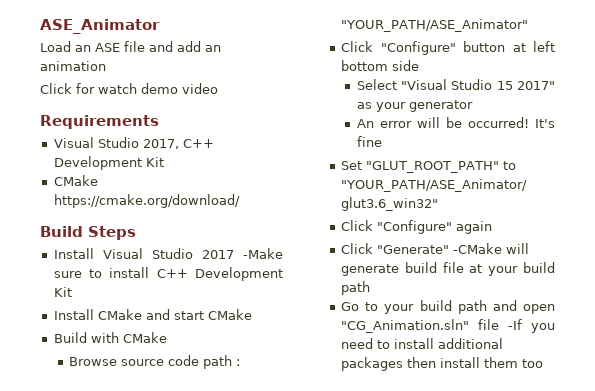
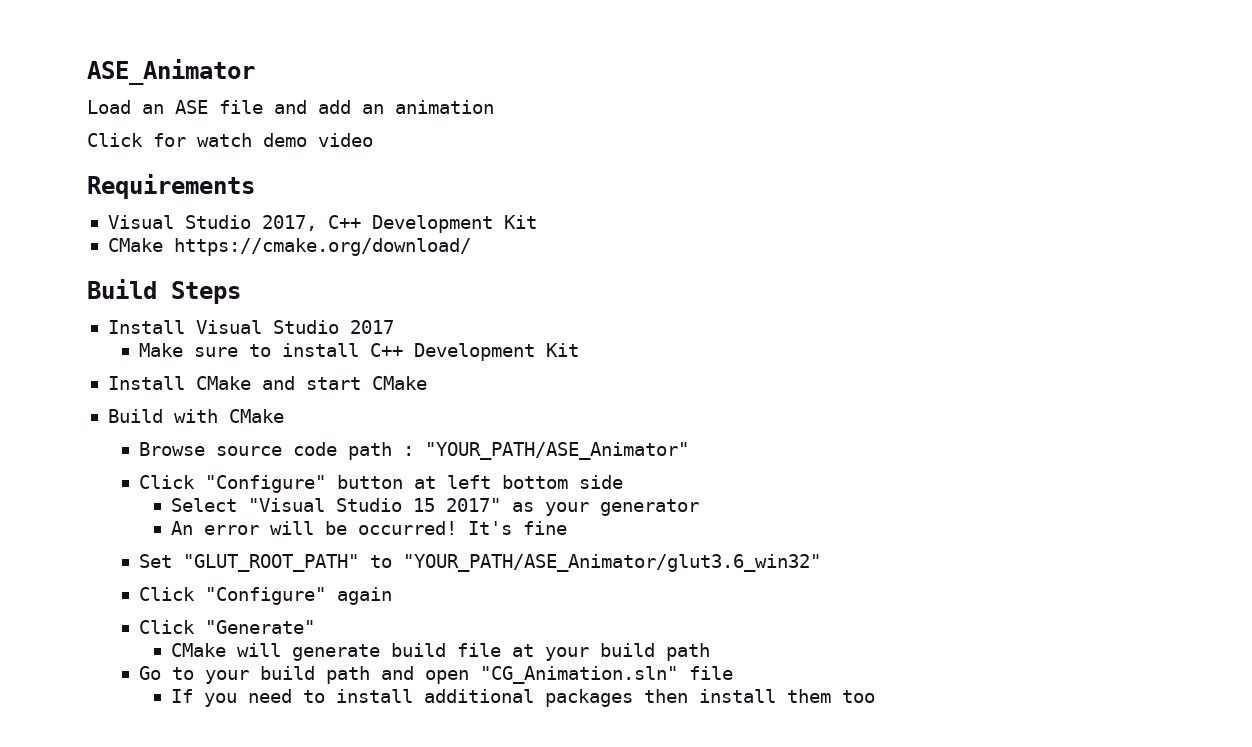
- Install Visual Studio 2017 -Make sure to install C++ Development Kit
+ Install Visual Studio 2017
+ Make sure to install C++ Development Kit
- Click "Generate" -CMake will generate build file at your build path
+ Click "Generate"
+ CMake will generate build file at your build path
- Go to your build path and open "CG_Animation.sln" file -If you need to install additional packages then install them too
+ Go to your build path and open "CG_Animation.sln" file
+ If you need to install additional packages then install them too

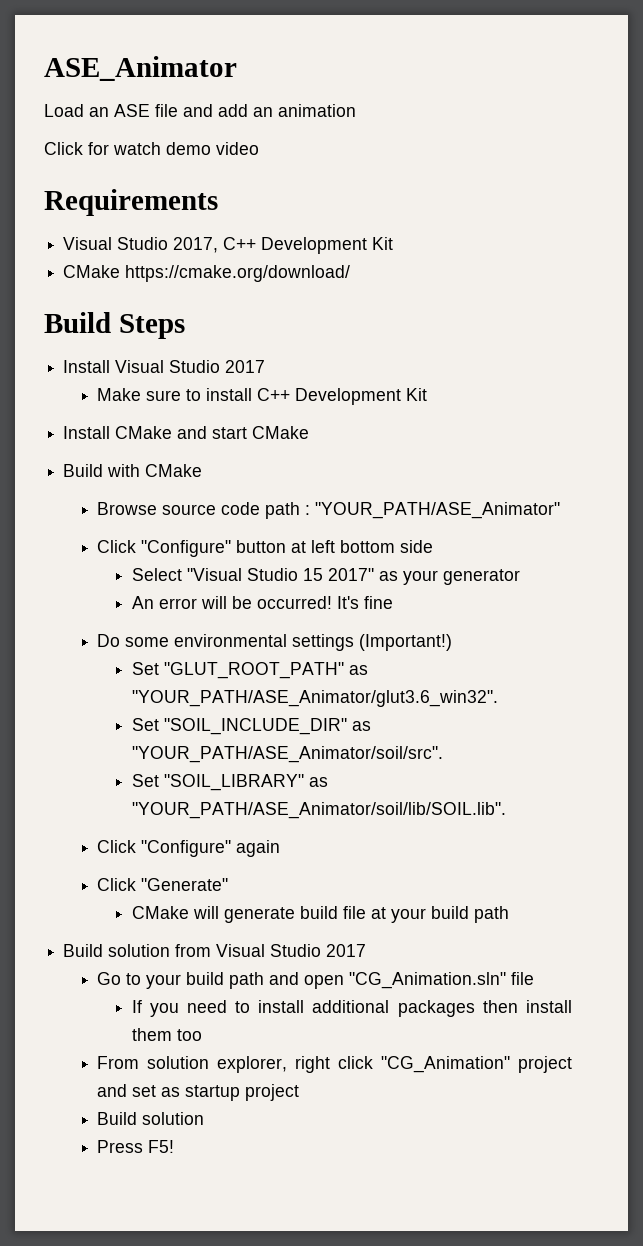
- Set "GLUT_ROOT_PATH" to "YOUR_PATH/ASE_Animator/glut3.6_win32"
+ Do some environmental settings (Important!)
+ Set "GLUT_ROOT_PATH" as "YOUR_PATH/ASE_Animator/glut3.6_win32".
+ Set "SOIL_INCLUDE_DIR" as "YOUR_PATH/ASE_Animator/soil/src".
+ Set "SOIL_LIBRARY" as "YOUR_PATH/ASE_Animator/soil/lib/SOIL.lib".
+ Build solution from Visual Studio 2017
+ From solution explorer, right click "CG_Animation" project and set as startup project
+ Build solution
+ Press F5!

